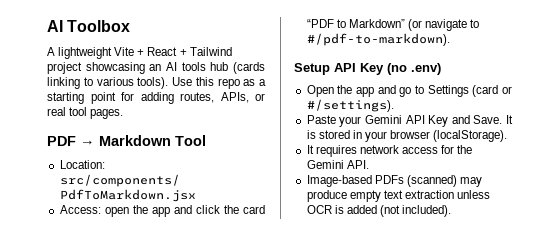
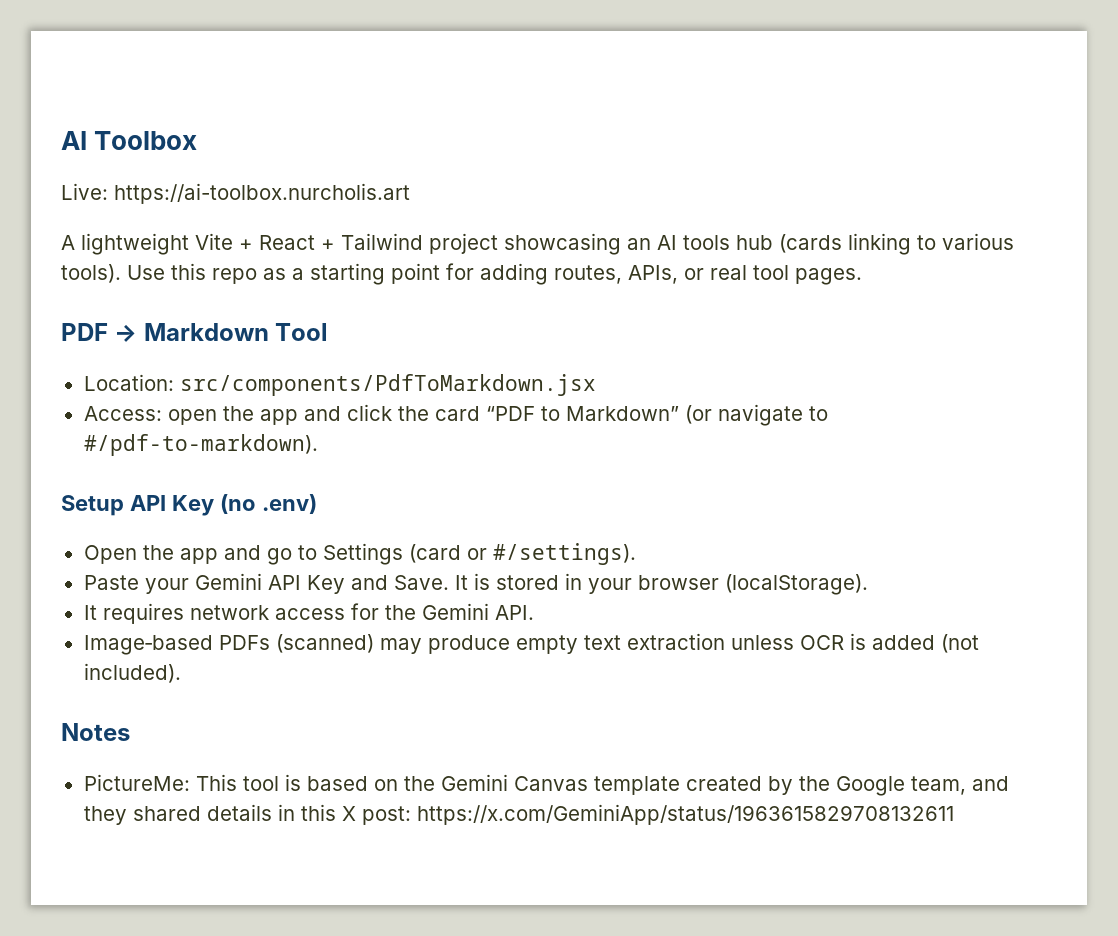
+ Live: https://ai-toolbox.nurcholis.art
+ Notes
+ PictureMe: This tool is based on the Gemini Canvas template created by the Google team, and they shared details in this X post: https://x.com/GeminiApp/status/1963615829708132611

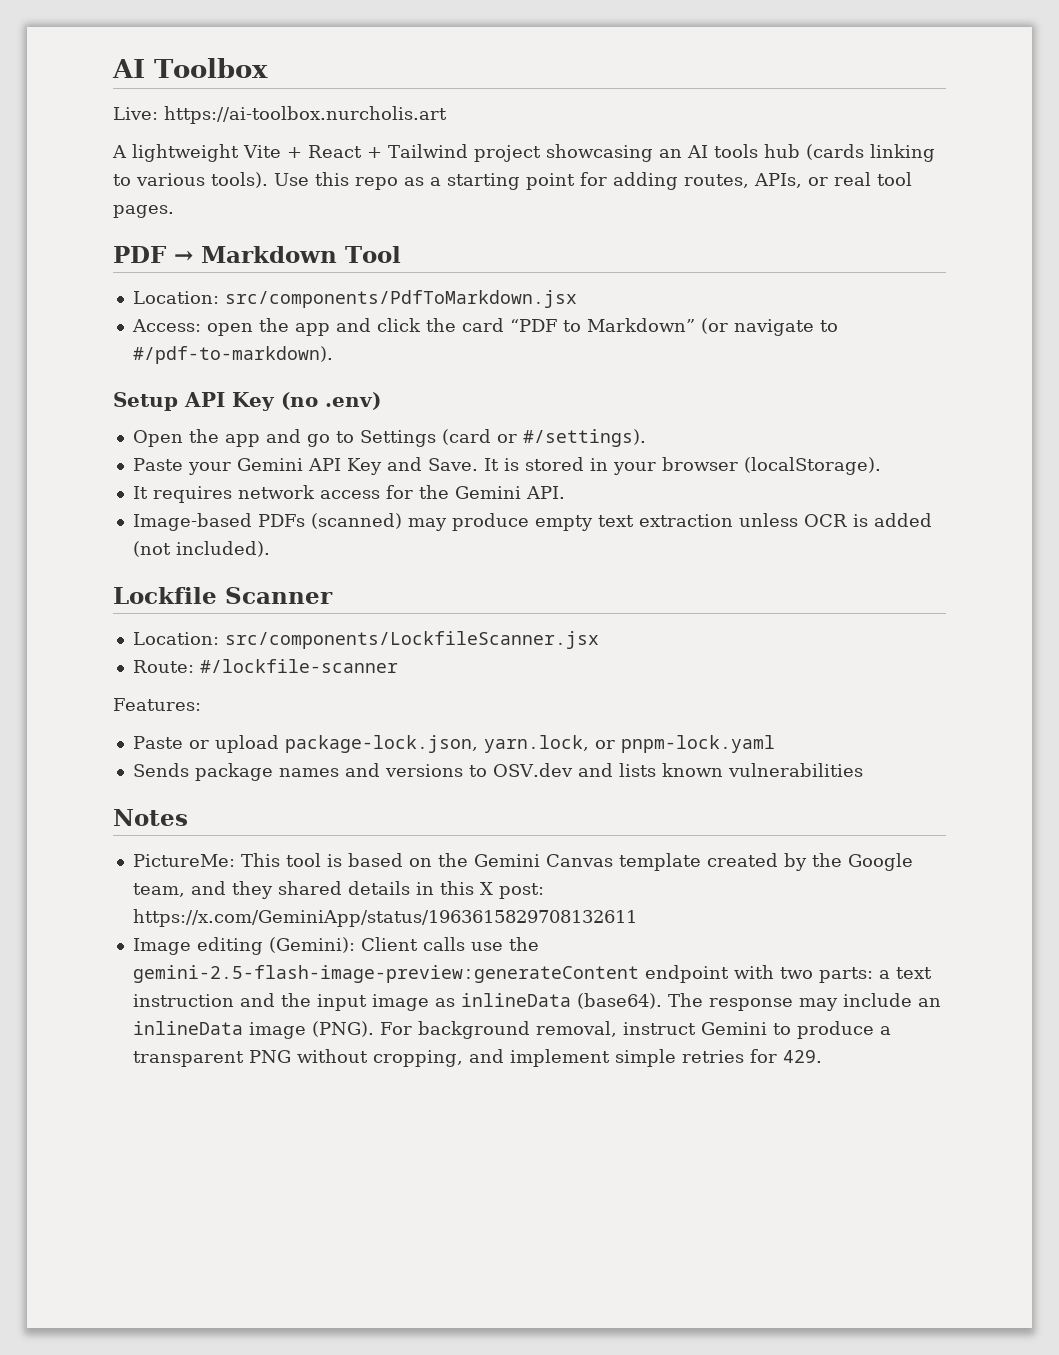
+ Lockfile Scanner
+ Location: src/components/LockfileScanner.jsx
+ Route: #/lockfile-scanner
+ Features:
+ Paste or upload package-lock.json, yarn.lock, or pnpm-lock.yaml
+ Sends package names and versions to OSV.dev and lists known vulnerabilities
+ Image editing (Gemini): Client calls use the gemini-2.5-flash-image-preview:generateContent endpoint with two parts: a text instruction and the input image as inlineData (base64). The response may include an inlineData image (PNG). For background removal, instruct Gemini to produce a transparent PNG without cropping, and implement simple retries for 429.

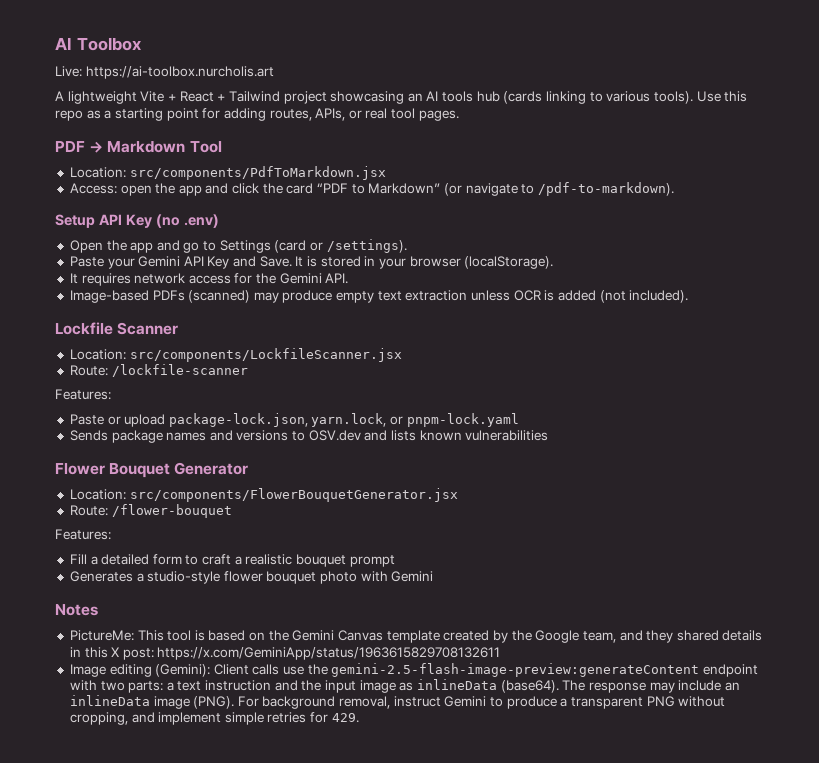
- Access: open the app and click the card “PDF to Markdown” (or navigate to #/pdf-to-markdown).
+ Access: open the app and click the card “PDF to Markdown” (or navigate to /pdf-to-markdown).
- Open the app and go to Settings (card or #/settings).
+ Open the app and go to Settings (card or /settings).
- Route: #/lockfile-scanner
+ Route: /lockfile-scanner
+ Flower Bouquet Generator
+ Location: src/components/FlowerBouquetGenerator.jsx
+ Route: /flower-bouquet
+ Features:
+ Fill a detailed form to craft a realistic bouquet prompt
+ Generates a studio-style flower bouquet photo with Gemini

